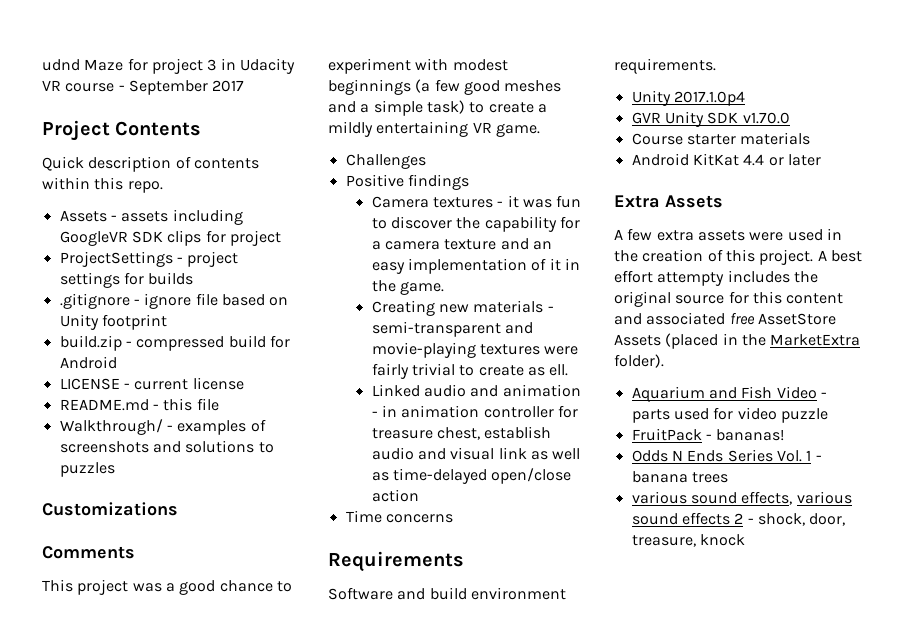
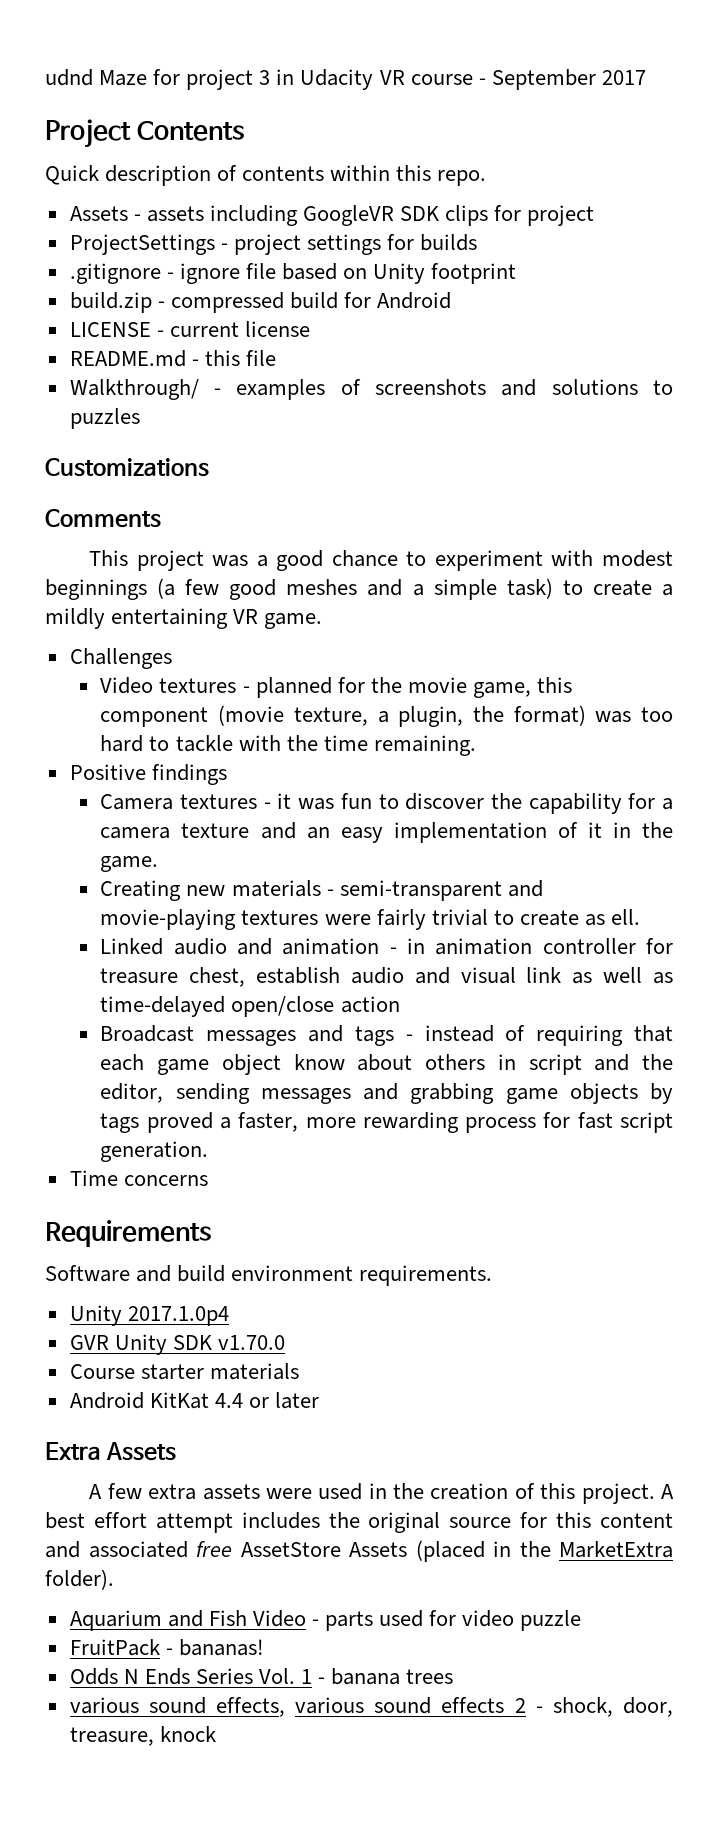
+ Video textures - planned for the movie game, this component (movie texture, a plugin, the format) was too hard to tackle with the time remaining.
+ Broadcast messages and tags - instead of requiring that each game object know about others in script and the editor, sending messages and grabbing game objects by tags proved a faster, more rewarding process for fast script generation.
- A best effort attempty includes the original source for this content and associated free AssetStore Assets (placed in the MarketExtra folder).
+ A best effort attempt includes the original source for this content and associated free AssetStore Assets (placed in the MarketExtra folder).

